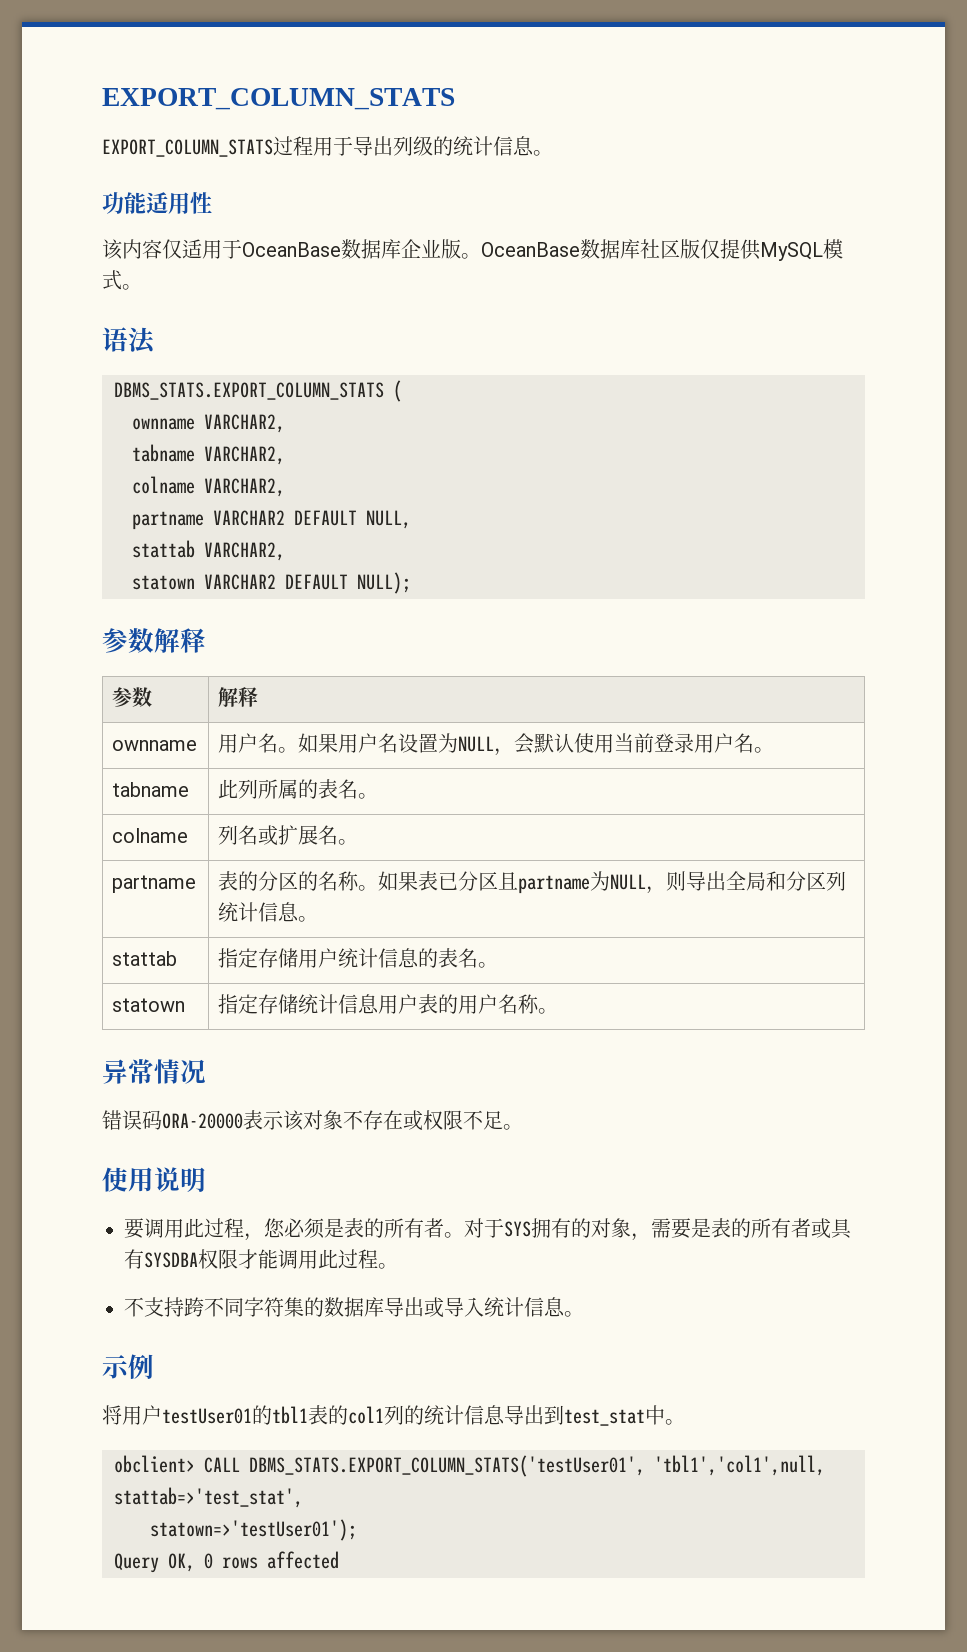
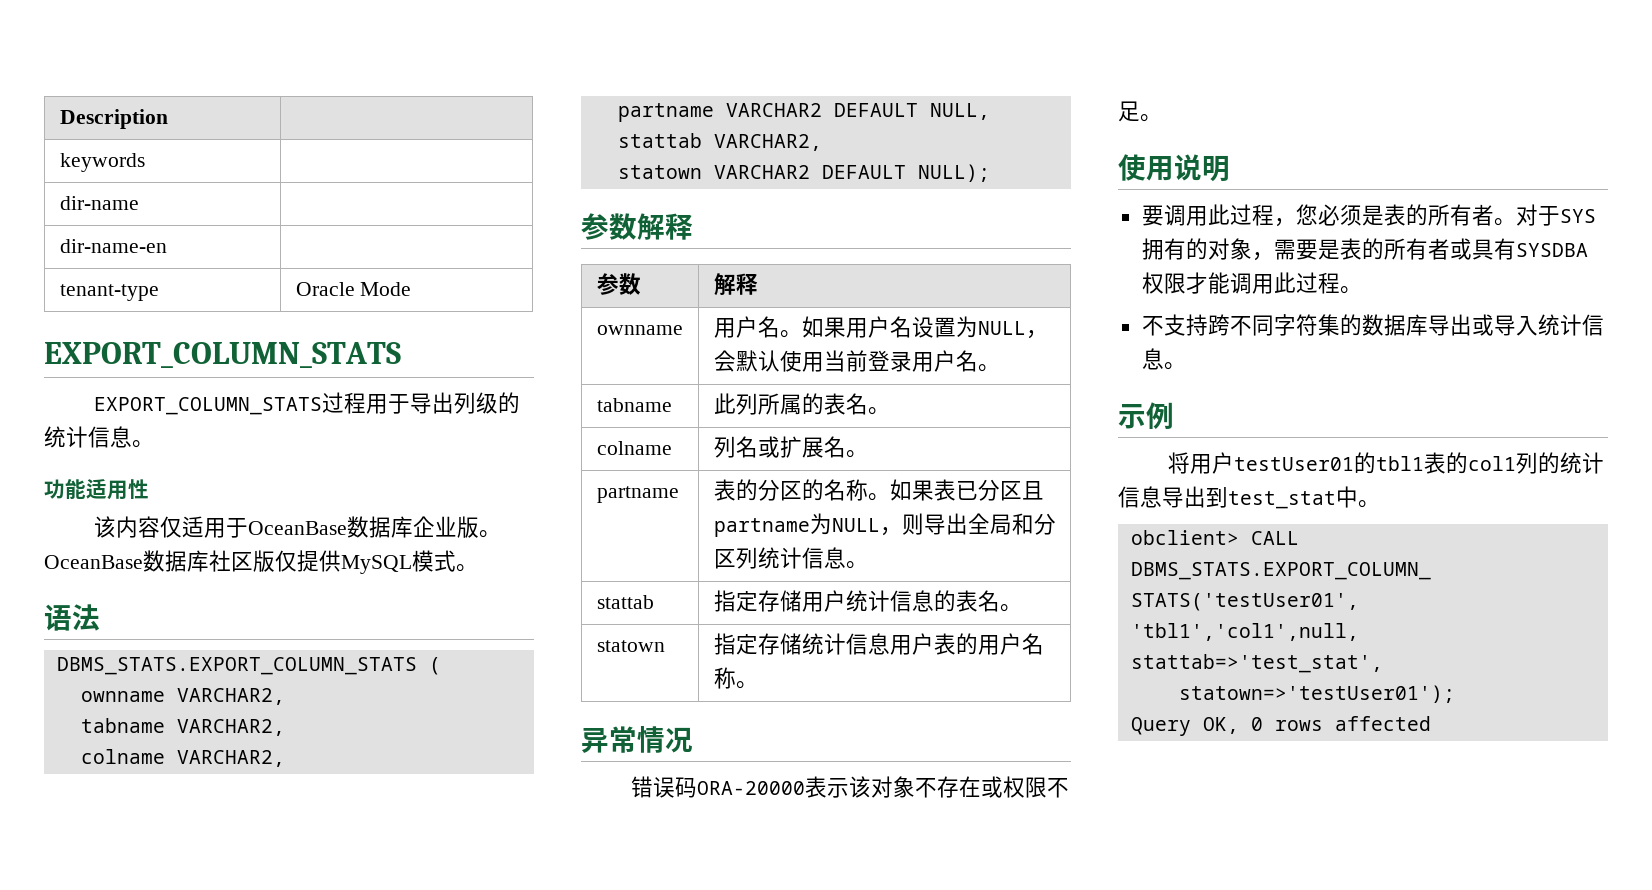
+ Description |
+ keywords |
+ dir-name |
+ dir-name-en |
+ tenant-type | Oracle Mode

